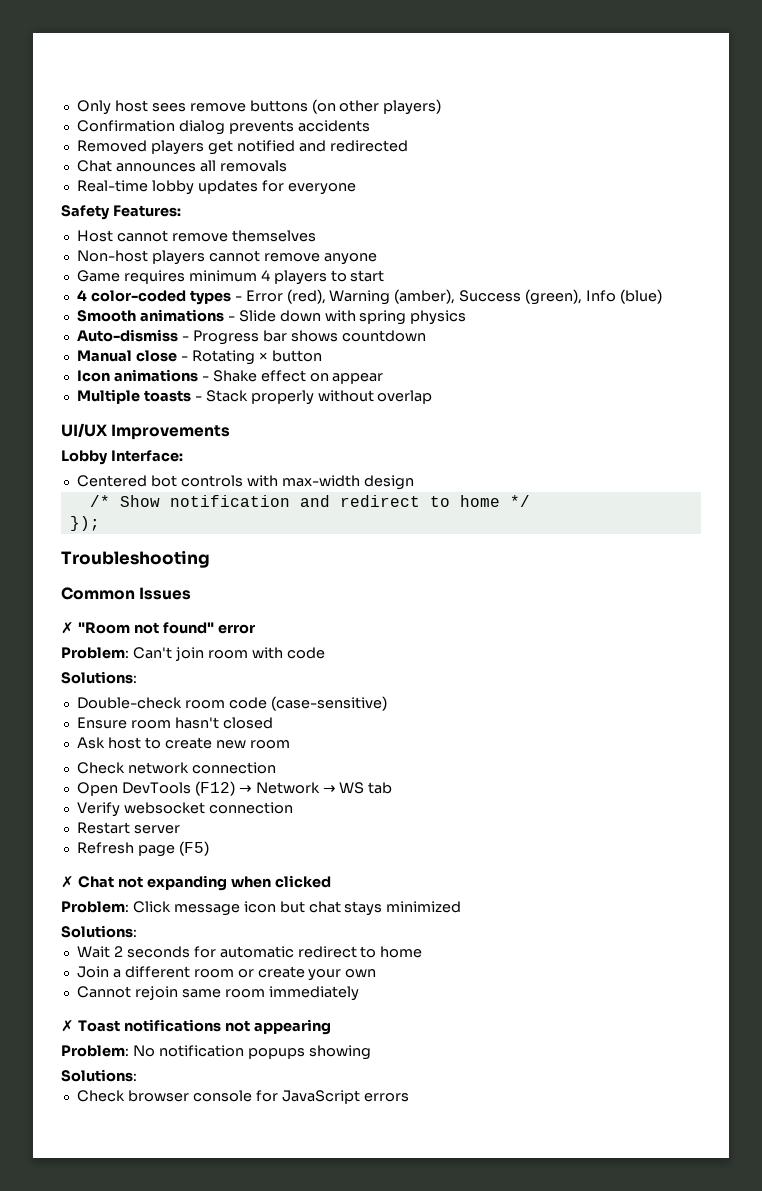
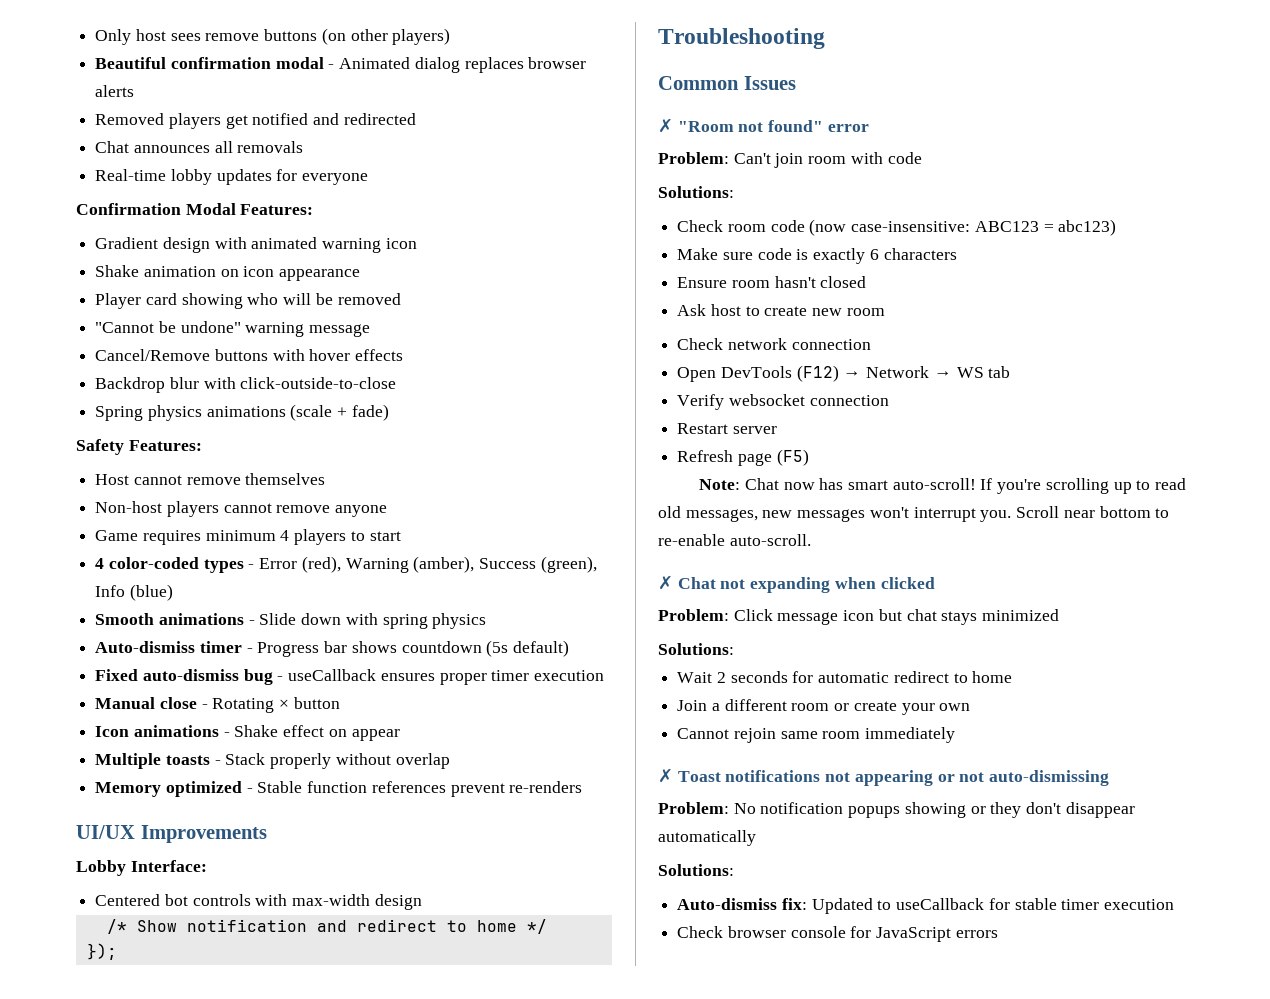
- Confirmation dialog prevents accidents
+ Beautiful confirmation modal - Animated dialog replaces browser alerts
+ Confirmation Modal Features:
+ Gradient design with animated warning icon
+ Shake animation on icon appearance
+ Player card showing who will be removed
+ "Cannot be undone" warning message
+ Cancel/Remove buttons with hover effects
+ Backdrop blur with click-outside-to-close
+ Spring physics animations (scale + fade)
- Auto-dismiss - Progress bar shows countdown
+ Auto-dismiss timer - Progress bar shows countdown (5s default)
+ Fixed auto-dismiss bug - useCallback ensures proper timer execution
+ Memory optimized - Stable function references prevent re-renders
- Double-check room code (case-sensitive)
+ Check room code (now case-insensitive: ABC123 = abc123)
+ Make sure code is exactly 6 characters
+ Note: Chat now has smart auto-scroll! If you're scrolling up to read old messages, new messages won't interrupt you. Scroll near bottom to re-enable auto-scroll.
- ✗ Toast notifications not appearing
+ ✗ Toast notifications not appearing or not auto-dismissing
- Problem: No notification popups showing
+ Problem: No notification popups showing or they don't disappear automatically
  Solutions:
+ Auto-dismiss fix: Updated to useCallback for stable timer execution

